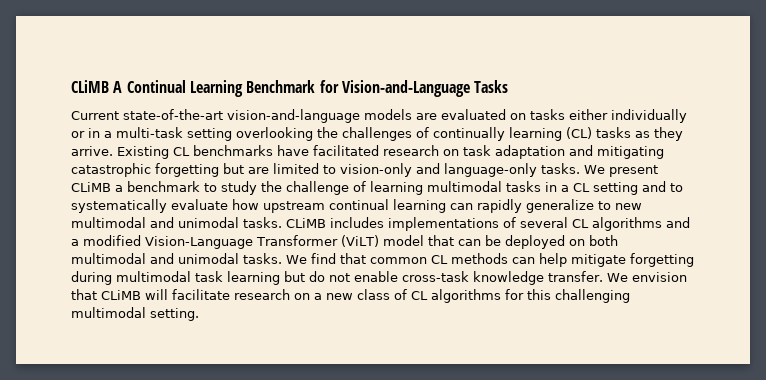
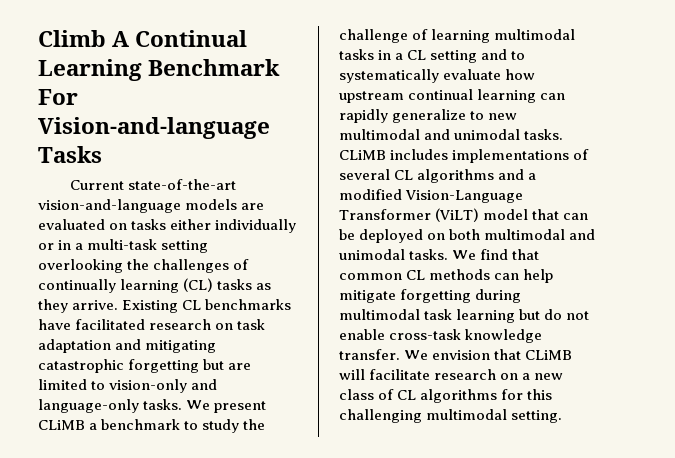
- CLiMB A Continual Learning Benchmark for Vision-and-Language Tasks
+ Climb A Continual Learning Benchmark For Vision-and-language Tasks

